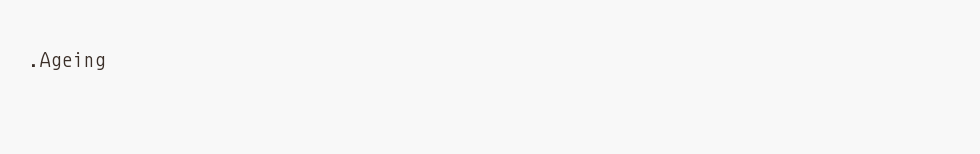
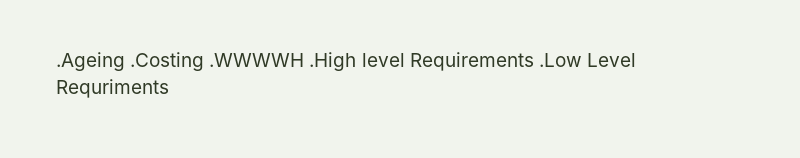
- .Ageing
+ .Ageing .Costing .WWWWH .High level Requirements .Low Level Requriments

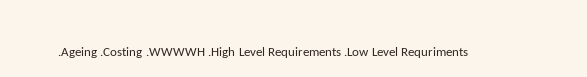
- .Ageing .Costing .WWWWH .High level Requirements .Low Level Requriments
+ .Ageing .Costing .WWWWH .High Level Requirements .Low Level Requriments

